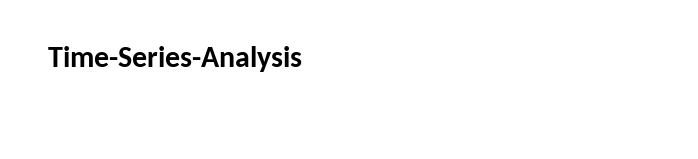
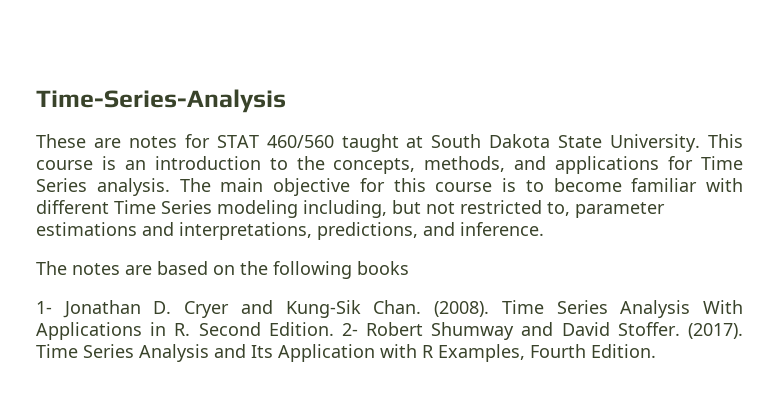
+ These are notes for STAT 460/560 taught at South Dakota State University. This course is an introduction to the concepts, methods, and applications for Time Series analysis. The main objective for this course is to become familiar with different Time Series modeling including, but not restricted to, parameter estimations and interpretations, predictions, and inference.
+ The notes are based on the following books
+ 1- Jonathan D. Cryer and Kung-Sik Chan. (2008). Time Series Analysis With Applications in R. Second Edition. 2- Robert Shumway and David Stoffer. (2017). Time Series Analysis and Its Application with R Examples, Fourth Edition.

